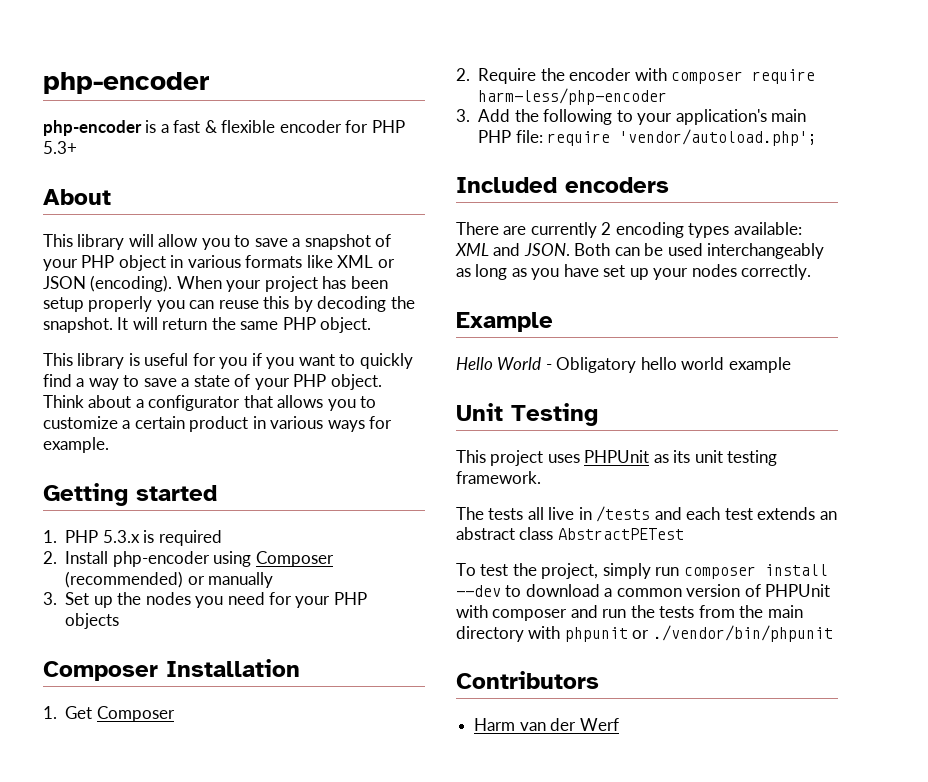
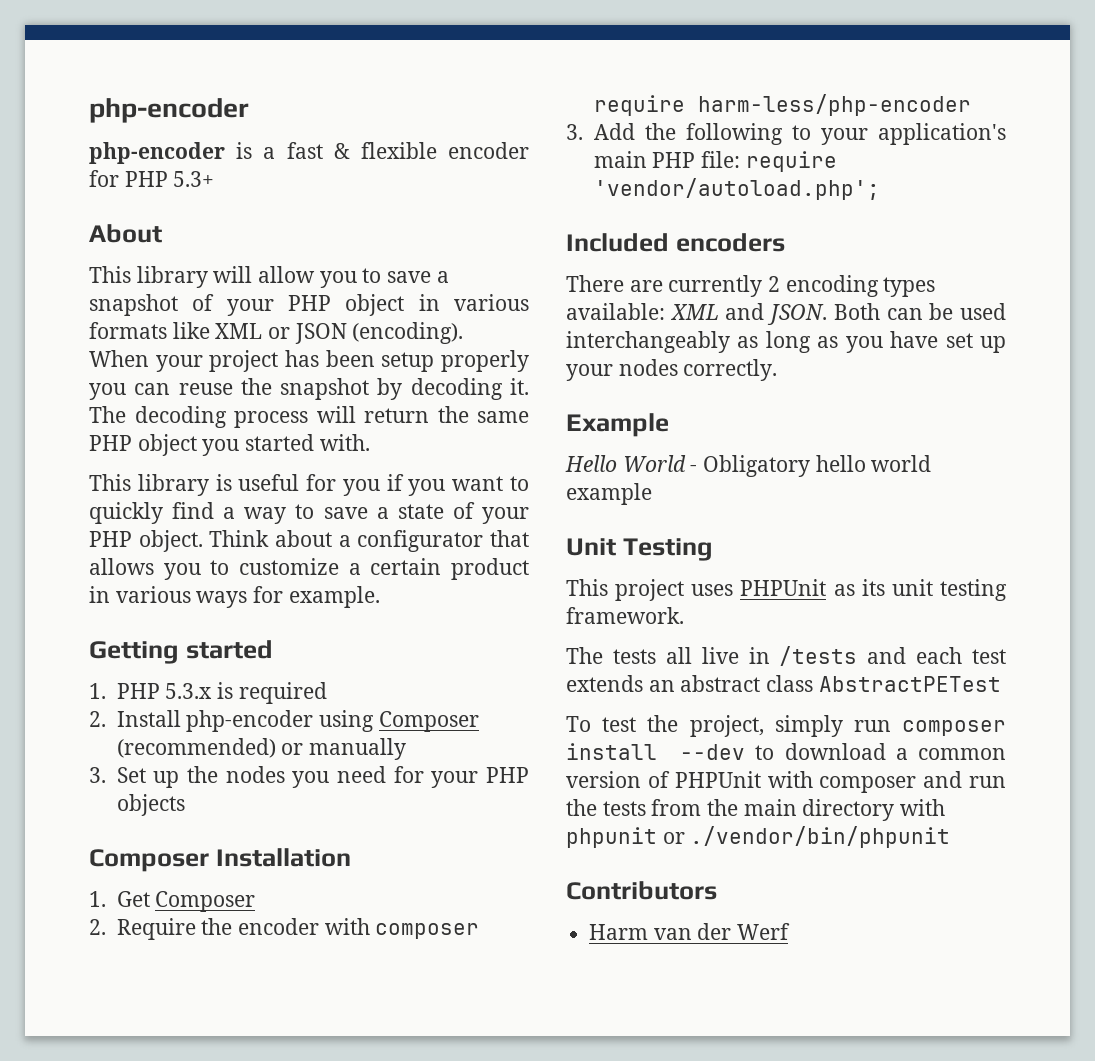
- When your project has been setup properly you can reuse this by decoding the snapshot. It will return the same PHP object.
+ When your project has been setup properly you can reuse the snapshot by decoding it. The decoding process will return the same PHP object you started with.

